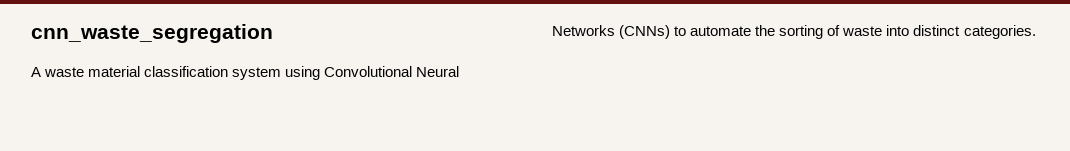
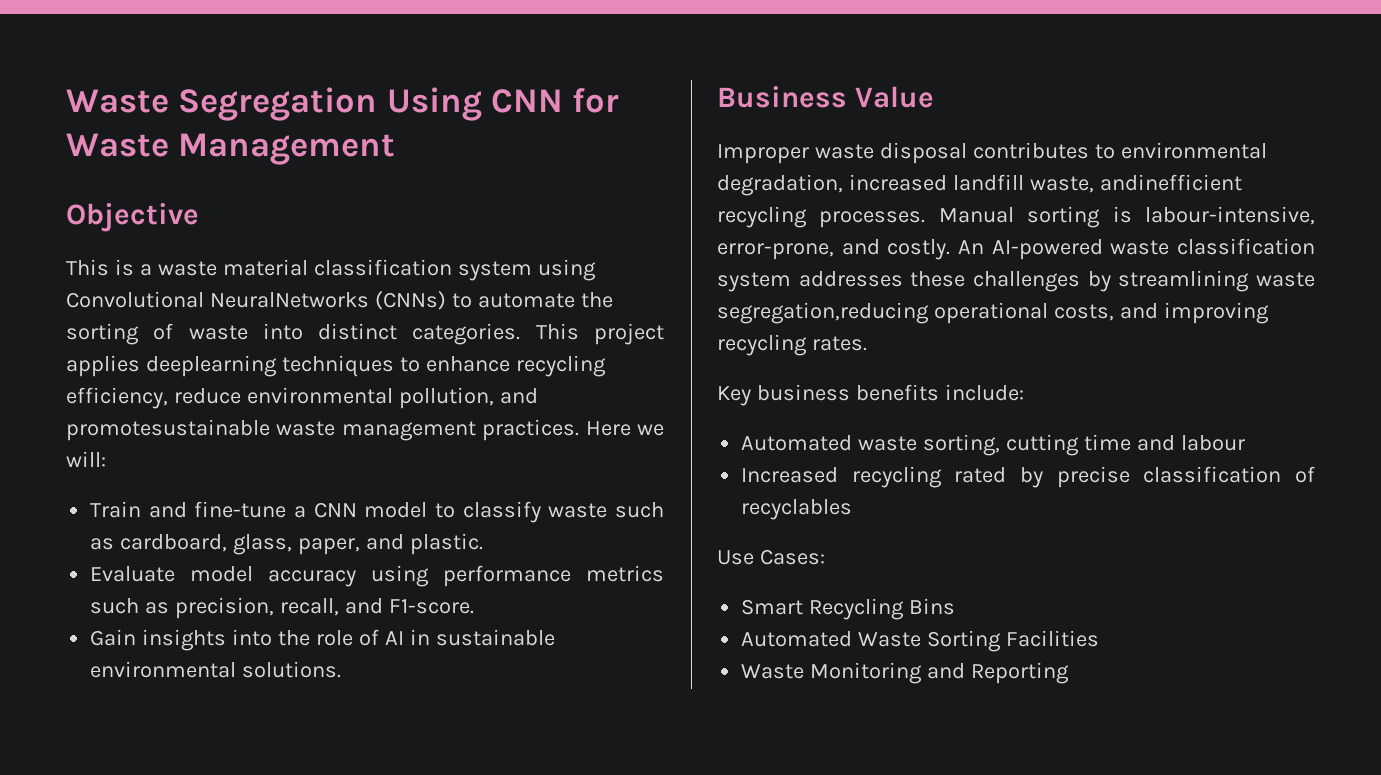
- cnn_waste_segregation
- A waste material classification system using Convolutional Neural Networks (CNNs) to automate the sorting of waste into distinct categories.
+ Waste Segregation Using CNN for Waste Management
+ Objective
+ This is a waste material classification system using Convolutional NeuralNetworks (CNNs) to automate the sorting of waste into distinct categories.
+ This project applies deeplearning techniques to enhance recycling efficiency, reduce environmental pollution, and promotesustainable waste management practices. Here we will:
+ Train and fine-tune a CNN model to classify waste such as cardboard, glass, paper, and plastic.
+ Evaluate model accuracy using performance metrics such as precision, recall, and F1-score.
+ Gain insights into the role of AI in sustainable environmental solutions.
+ Business Value
+ Improper waste disposal contributes to environmental degradation, increased landfill waste, andinefficient recycling processes. Manual sorting is labour-intensive, error-prone, and costly. An AI-powered waste classification system addresses these challenges by streamlining waste segregation,reducing operational costs, and improving recycling rates.
+ Key business benefits include:
+ Automated waste sorting, cutting time and labour
+ Increased recycling rated by precise classification of recyclables
+ Use Cases:
+ Smart Recycling Bins
+ Automated Waste Sorting Facilities
+ Waste Monitoring and Reporting

